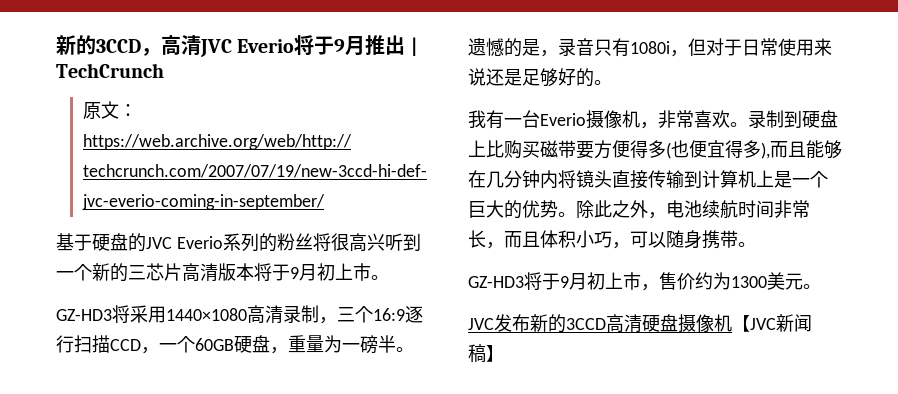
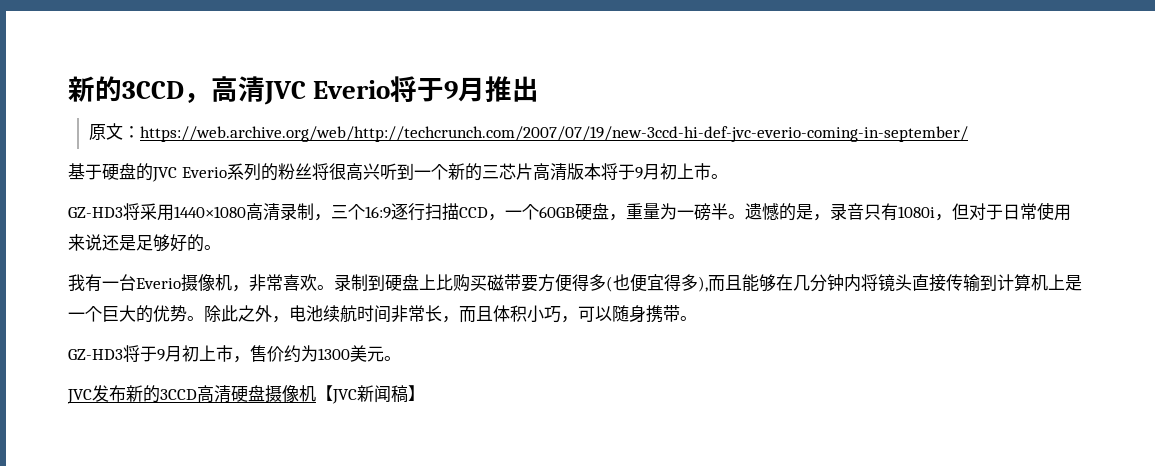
- 新的3CCD，高清JVC Everio将于9月推出 | TechCrunch
+ 新的3CCD，高清JVC Everio将于9月推出

